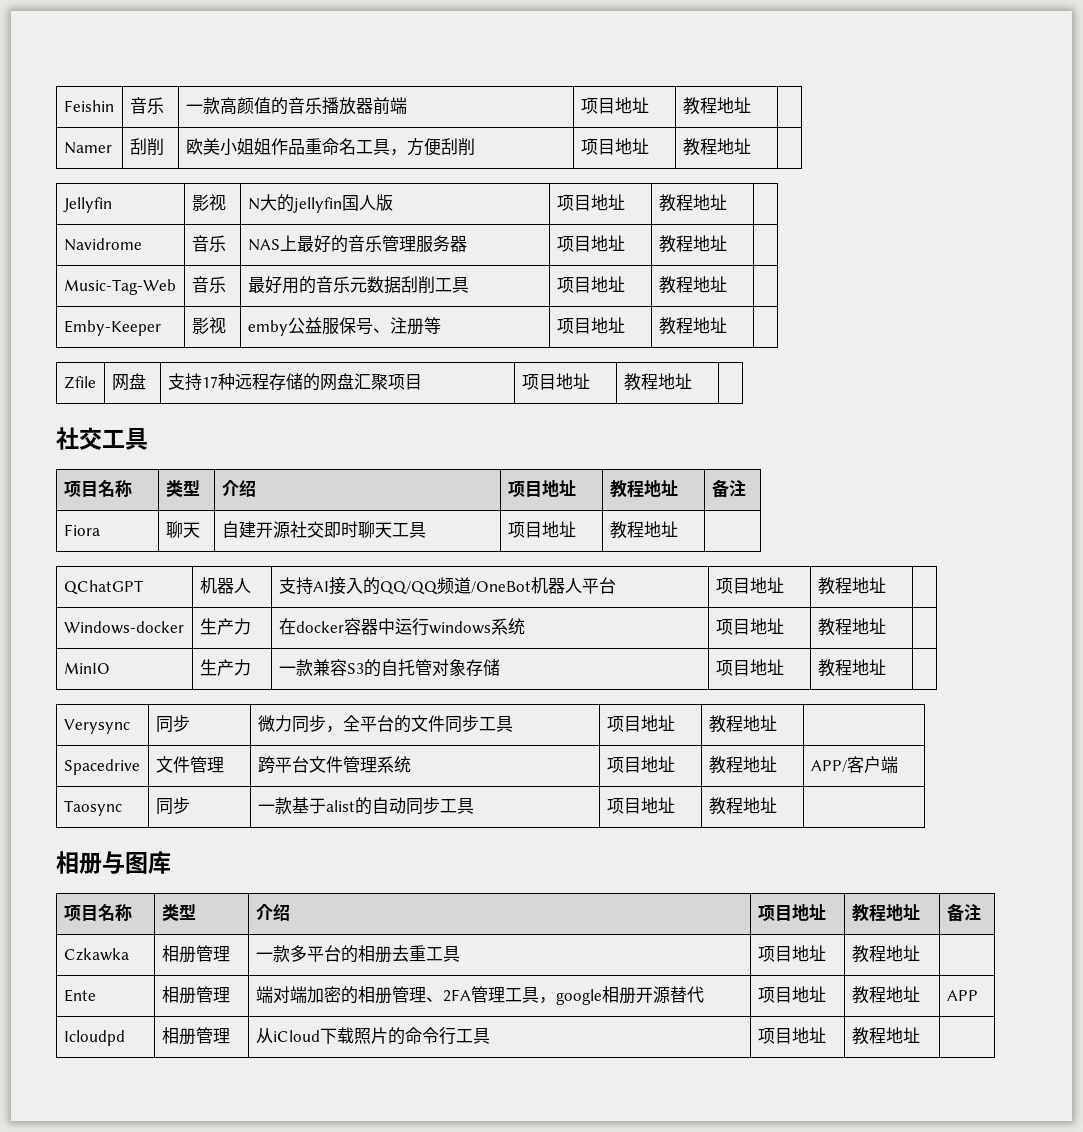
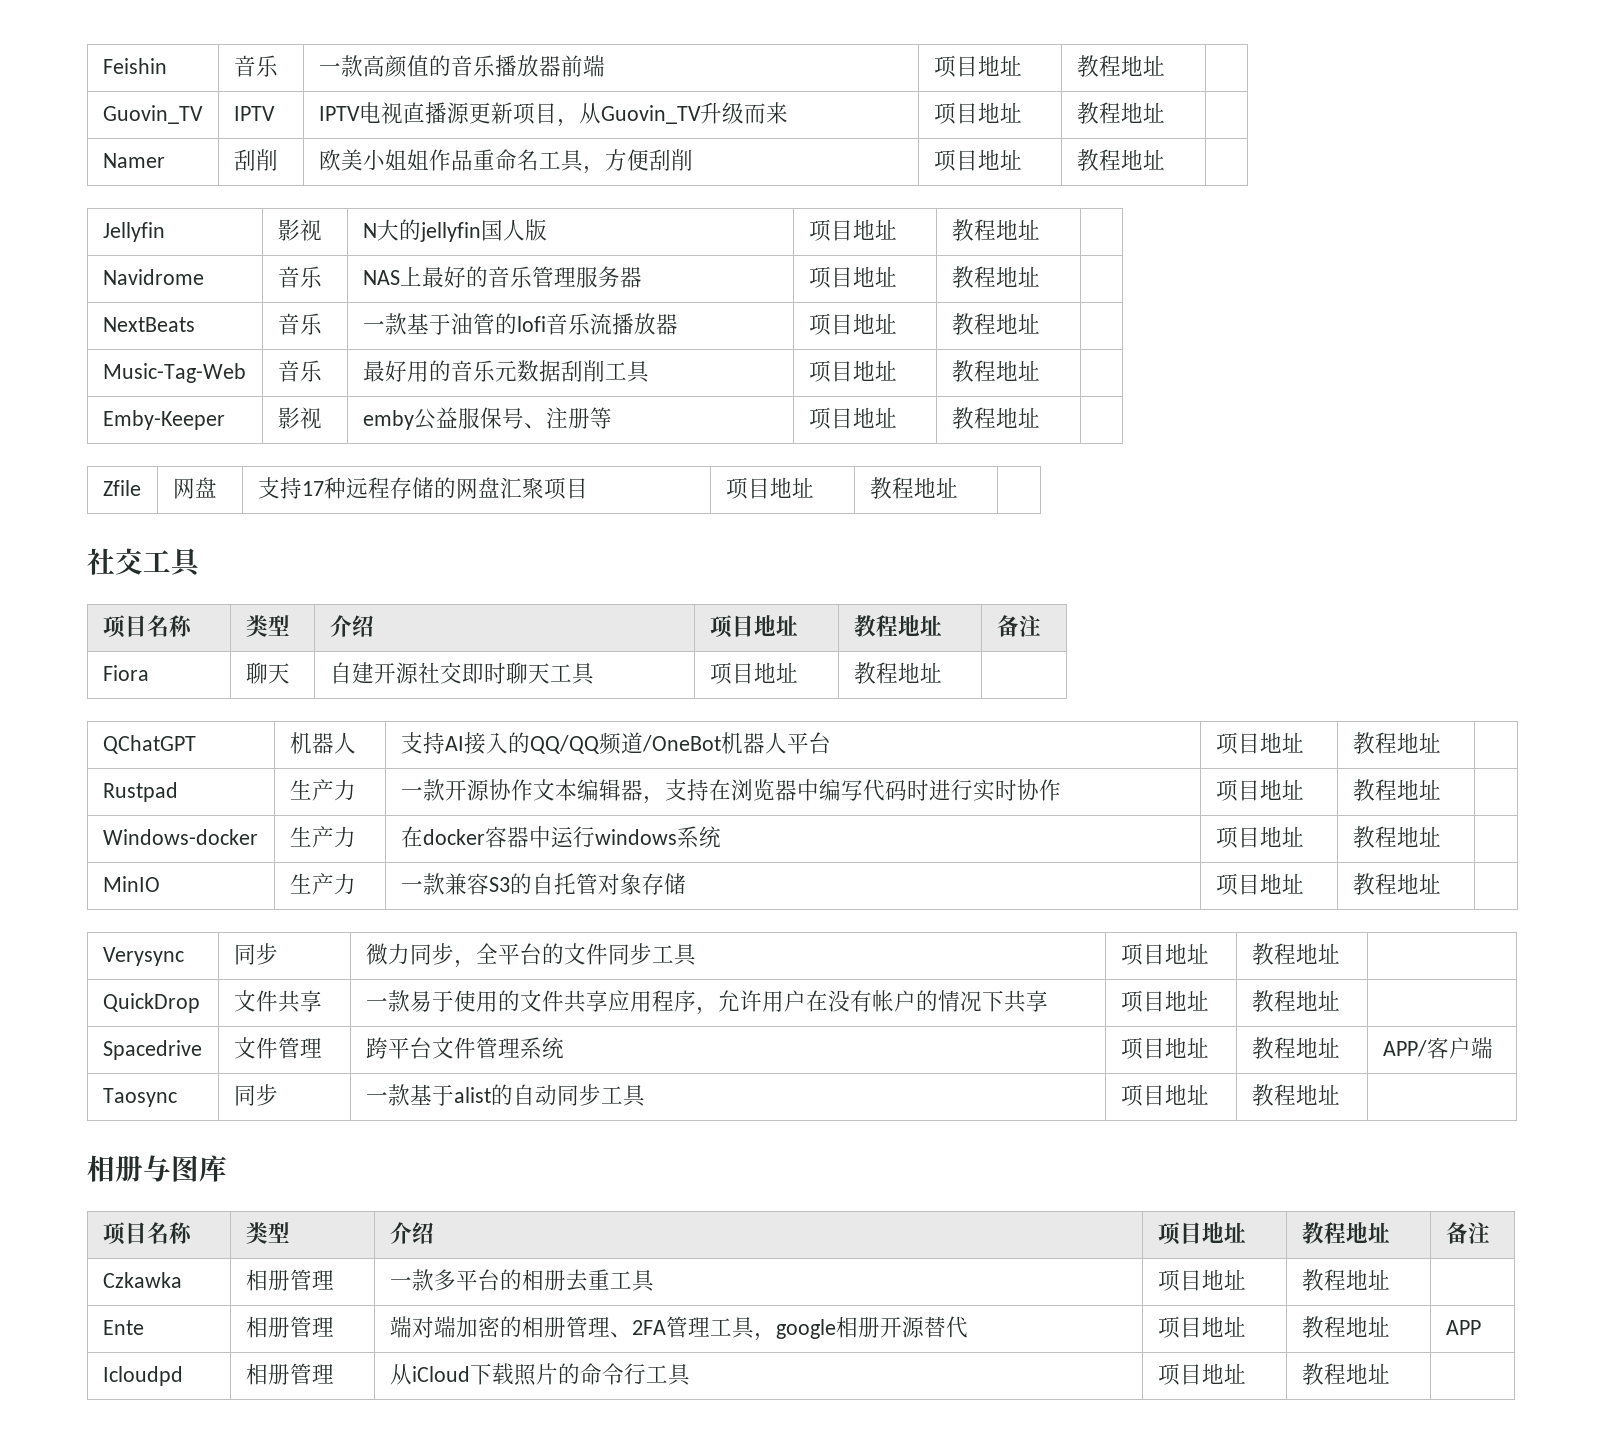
+ Guovin_TV | IPTV | IPTV电视直播源更新项目，从Guovin_TV升级而来 | 项目地址 | 教程地址 |
+ NextBeats | 音乐 | 一款基于油管的lofi音乐流播放器 | 项目地址 | 教程地址 |
+ Rustpad | 生产力 | 一款开源协作文本编辑器，支持在浏览器中编写代码时进行实时协作 | 项目地址 | 教程地址 |
+ QuickDrop | 文件共享 | 一款易于使用的文件共享应用程序，允许用户在没有帐户的情况下共享 | 项目地址 | 教程地址 |

